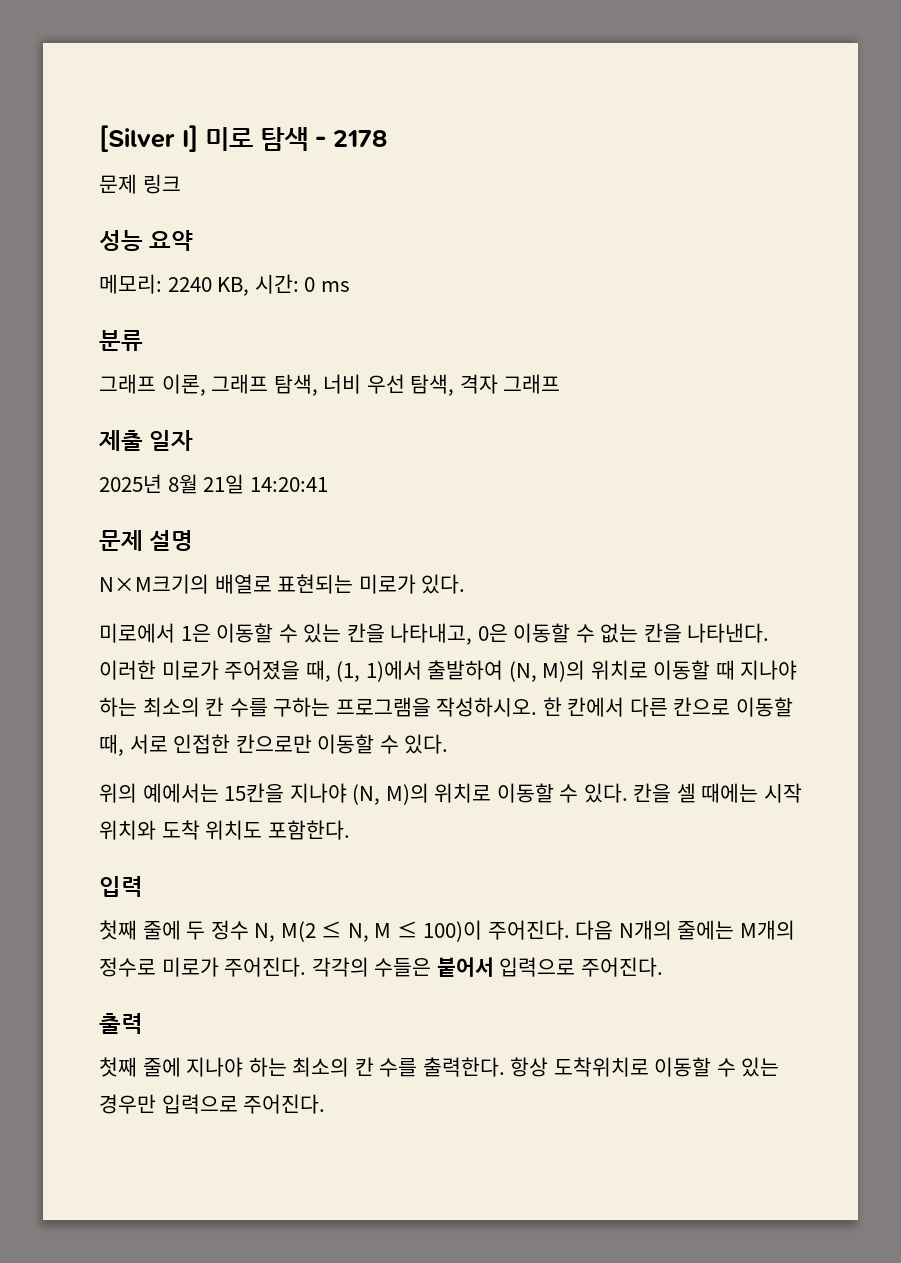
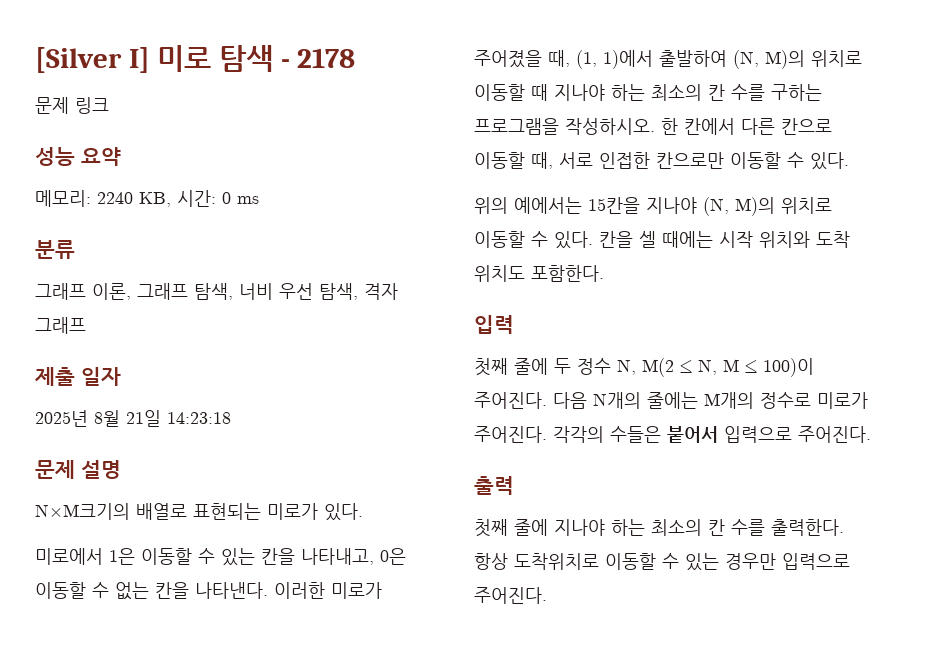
- 2025년 8월 21일 14:20:41
+ 2025년 8월 21일 14:23:18

